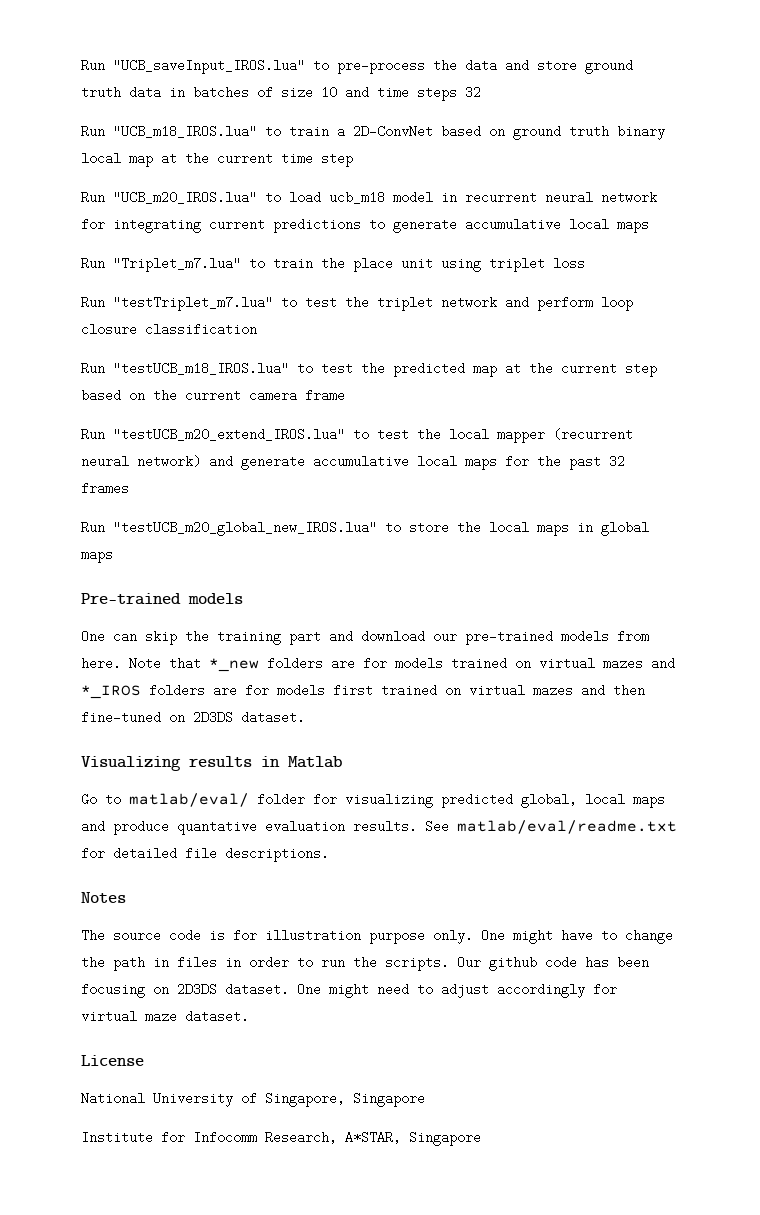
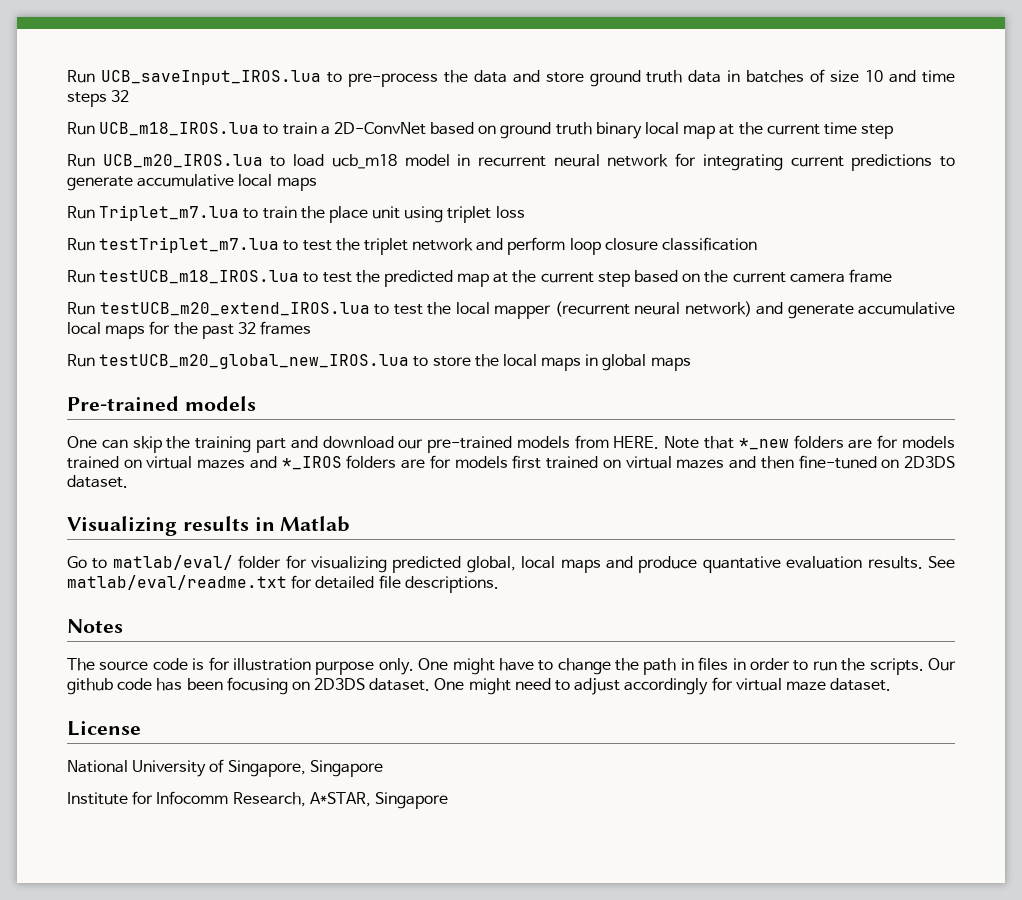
- Run "UCB_saveInput_IROS.lua" to pre-process the data and store ground truth data in batches of size 10 and time steps 32
+ Run UCB_saveInput_IROS.lua to pre-process the data and store ground truth data in batches of size 10 and time steps 32
- Run "UCB_m18_IROS.lua" to train a 2D-ConvNet based on ground truth binary local map at the current time step
+ Run UCB_m18_IROS.lua to train a 2D-ConvNet based on ground truth binary local map at the current time step
- Run "UCB_m20_IROS.lua" to load ucb_m18 model in recurrent neural network for integrating current predictions to generate accumulative local maps
+ Run UCB_m20_IROS.lua to load ucb_m18 model in recurrent neural network for integrating current predictions to generate accumulative local maps
- Run "Triplet_m7.lua" to train the place unit using triplet loss
+ Run Triplet_m7.lua to train the place unit using triplet loss
- Run "testTriplet_m7.lua" to test the triplet network and perform loop closure classification
+ Run testTriplet_m7.lua to test the triplet network and perform loop closure classification
- Run "testUCB_m18_IROS.lua" to test the predicted map at the current step based on the current camera frame
+ Run testUCB_m18_IROS.lua to test the predicted map at the current step based on the current camera frame
- Run "testUCB_m20_extend_IROS.lua" to test the local mapper (recurrent neural network) and generate accumulative local maps for the past 32 frames
+ Run testUCB_m20_extend_IROS.lua to test the local mapper (recurrent neural network) and generate accumulative local maps for the past 32 frames
- Run "testUCB_m20_global_new_IROS.lua" to store the local maps in global maps
+ Run testUCB_m20_global_new_IROS.lua to store the local maps in global maps
- One can skip the training part and download our pre-trained models from here.
+ One can skip the training part and download our pre-trained models from HERE.

